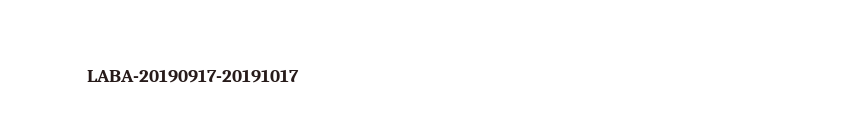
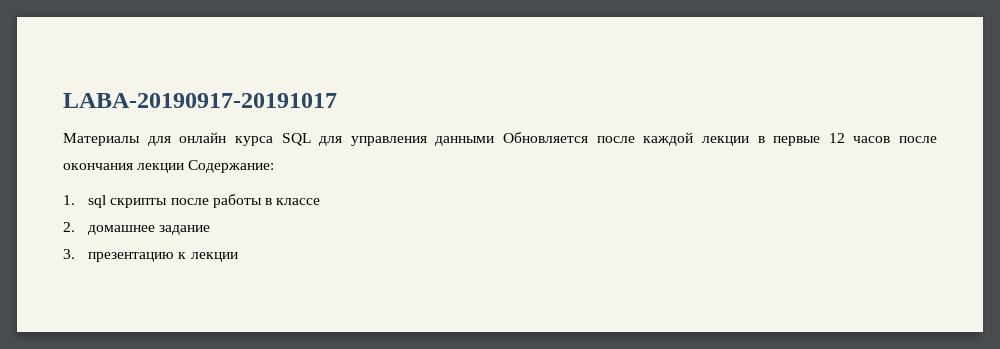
+ Материалы для онлайн курса SQL для управления данными Обновляется после каждой лекции в первые 12 часов после окончания лекции Содержание:
+ 1. sql скрипты после работы в классе
+ 2. домашнее задание
+ 3. презентацию к лекции

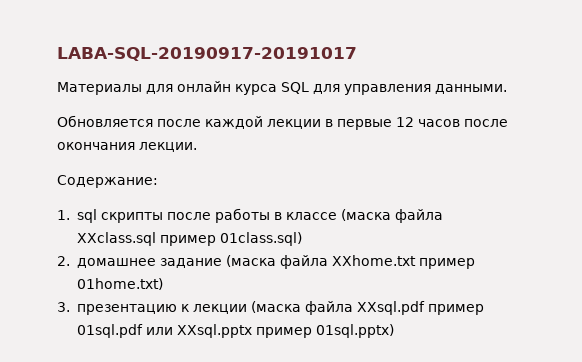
- LABA-20190917-20191017
+ LABA-SQL-20190917-20191017
- Материалы для онлайн курса SQL для управления данными Обновляется после каждой лекции в первые 12 часов после окончания лекции Содержание:
+ Материалы для онлайн курса SQL для управления данными.
+ Обновляется после каждой лекции в первые 12 часов после окончания лекции.
+ Содержание:
- 1. sql скрипты после работы в классе
- 2. домашнее задание
- 3. презентацию к лекции
+ 1. sql скрипты после работы в классе (маска файла XXclass.sql пример 01class.sql)
+ 2. домашнее задание (маска файла XXhome.txt пример 01home.txt)
+ 3. презентацию к лекции (маска файла XXsql.pdf пример 01sql.pdf или XXsql.pptx пример 01sql.pptx)

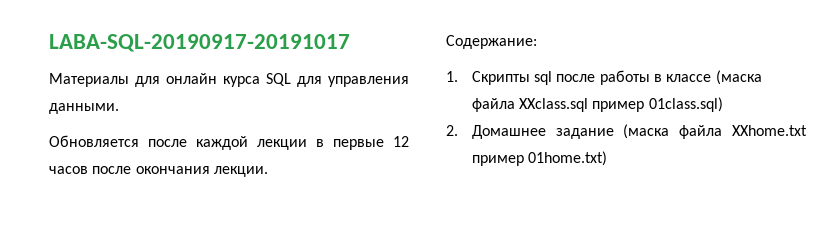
- 1. sql скрипты после работы в классе (маска файла XXclass.sql пример 01class.sql)
+ 1. Скрипты sql после работы в классе (маска файла XXclass.sql пример 01class.sql)
- 2. домашнее задание (маска файла XXhome.txt пример 01home.txt)
+ 2. Домашнее задание (маска файла XXhome.txt пример 01home.txt)
- 3. презентацию к лекции (маска файла XXsql.pdf пример 01sql.pdf или XXsql.pptx пример 01sql.pptx)

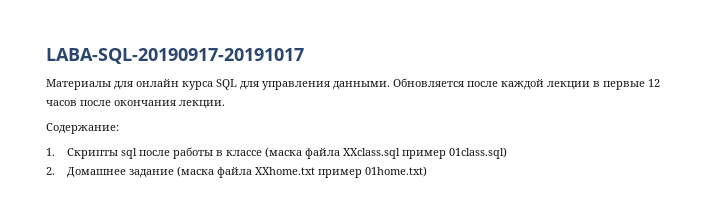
- Материалы для онлайн курса SQL для управления данными.
- Обновляется после каждой лекции в первые 12 часов после окончания лекции.
+ Материалы для онлайн курса SQL для управления данными. Обновляется после каждой лекции в первые 12 часов после окончания лекции.

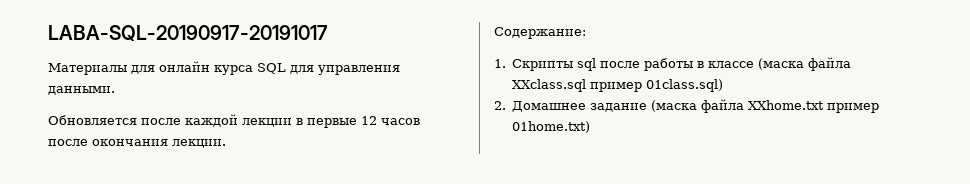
- Материалы для онлайн курса SQL для управления данными. Обновляется после каждой лекции в первые 12 часов после окончания лекции.
+ Материалы для онлайн курса SQL для управления данными.
+ Обновляется после каждой лекции в первые 12 часов после окончания лекции.

